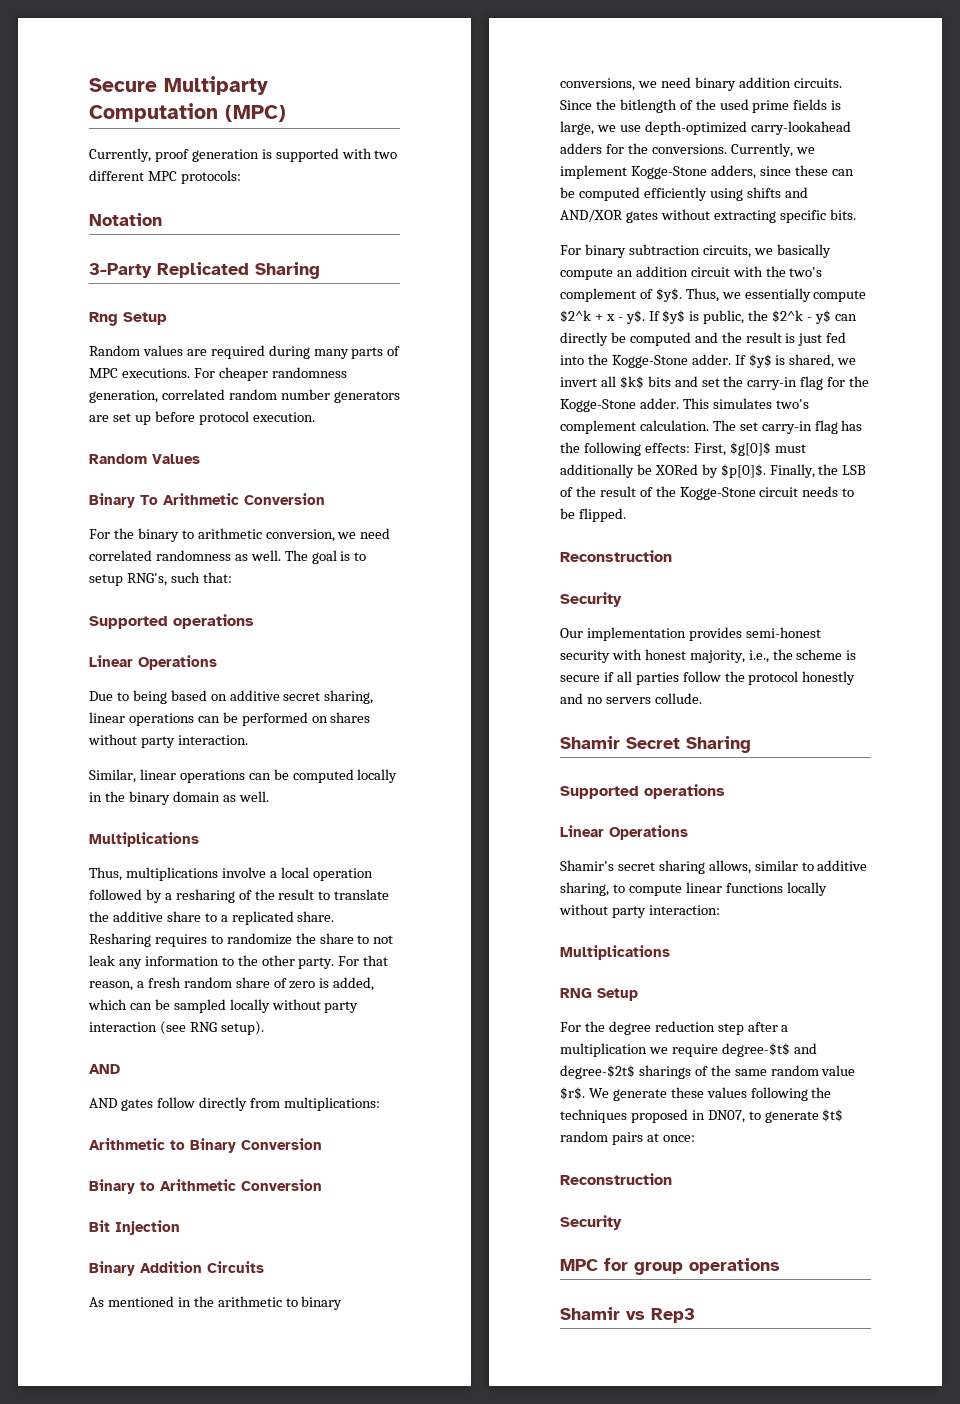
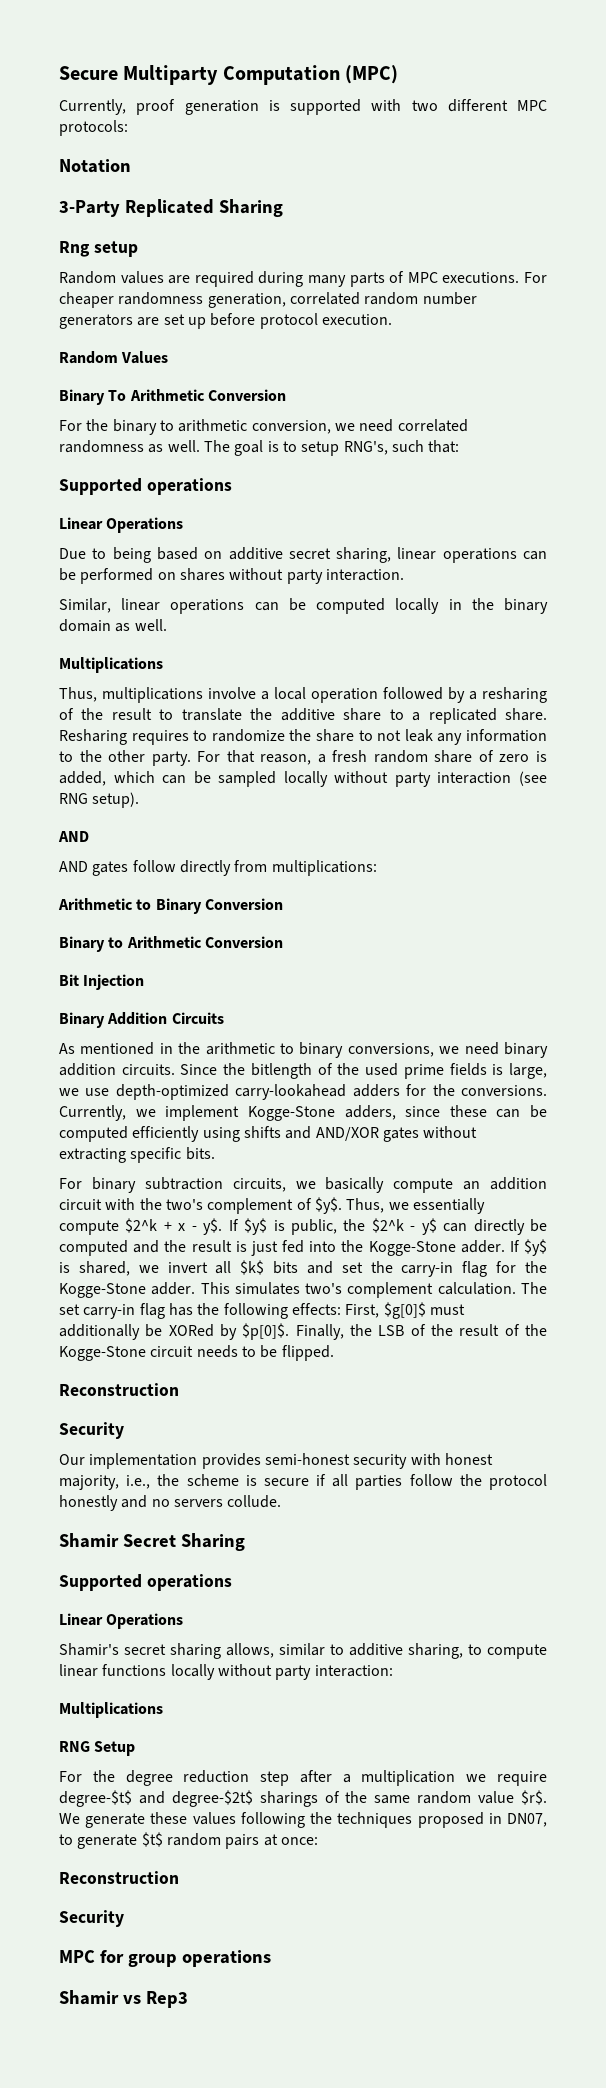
- Rng Setup
+ Rng setup

